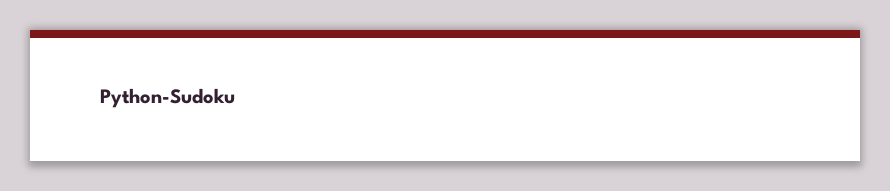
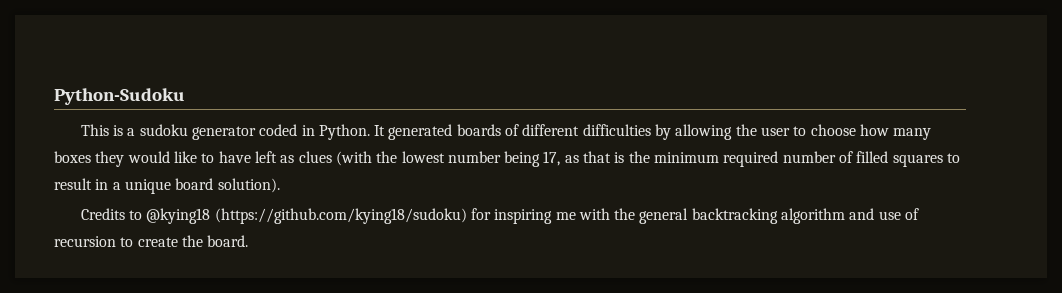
+ This is a sudoku generator coded in Python. It generated boards of different difficulties by allowing the user to choose how many boxes they would like to have left as clues (with the lowest number being 17, as that is the minimum required number of filled squares to result in a unique board solution).
+ Credits to @kying18 (https://github.com/kying18/sudoku) for inspiring me with the general backtracking algorithm and use of recursion to create the board.

